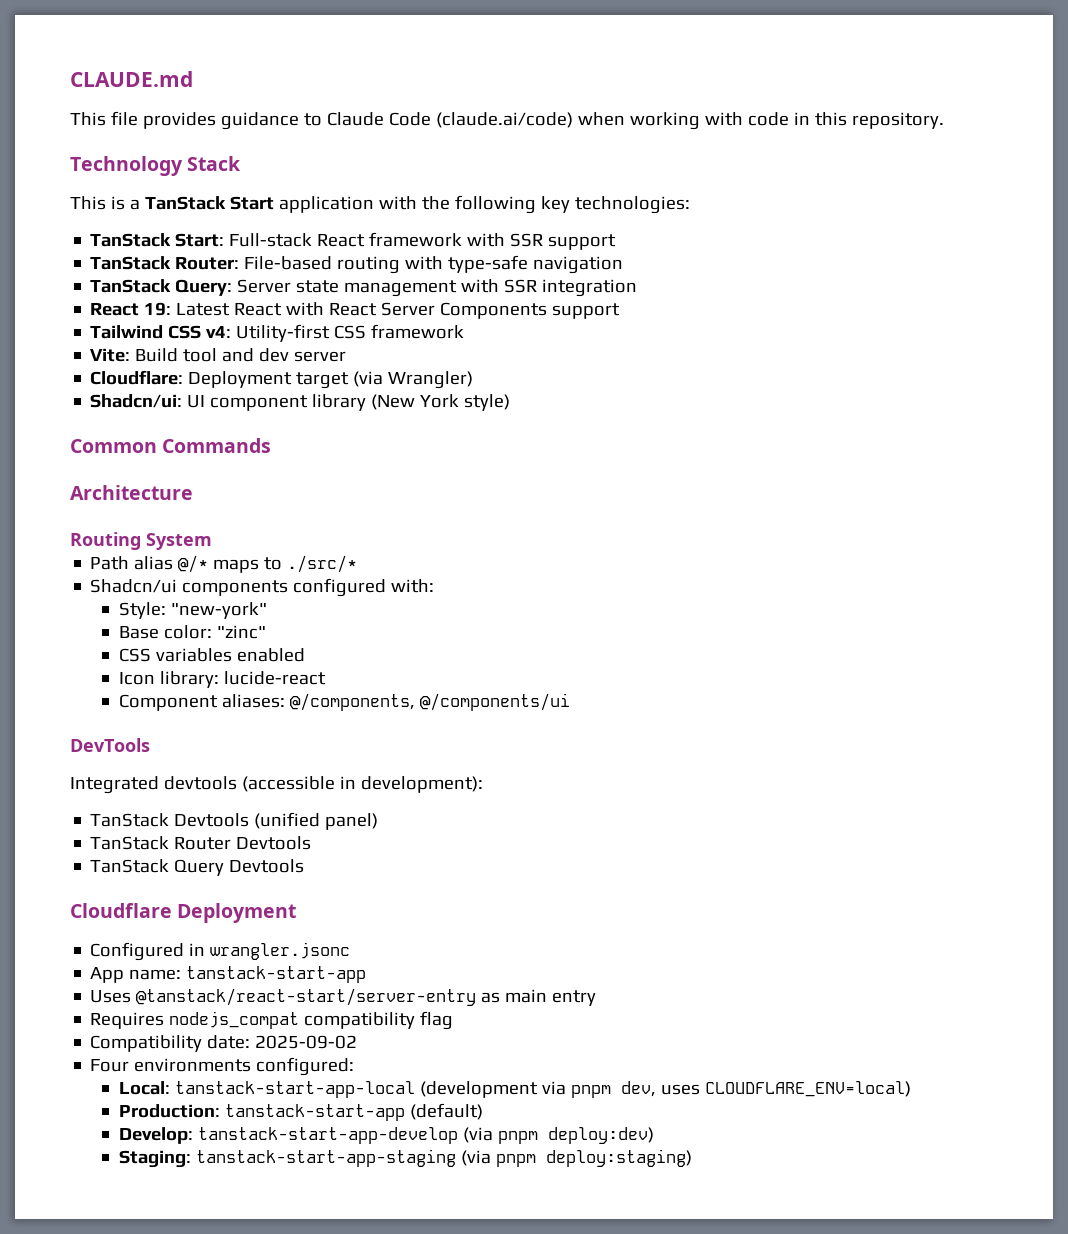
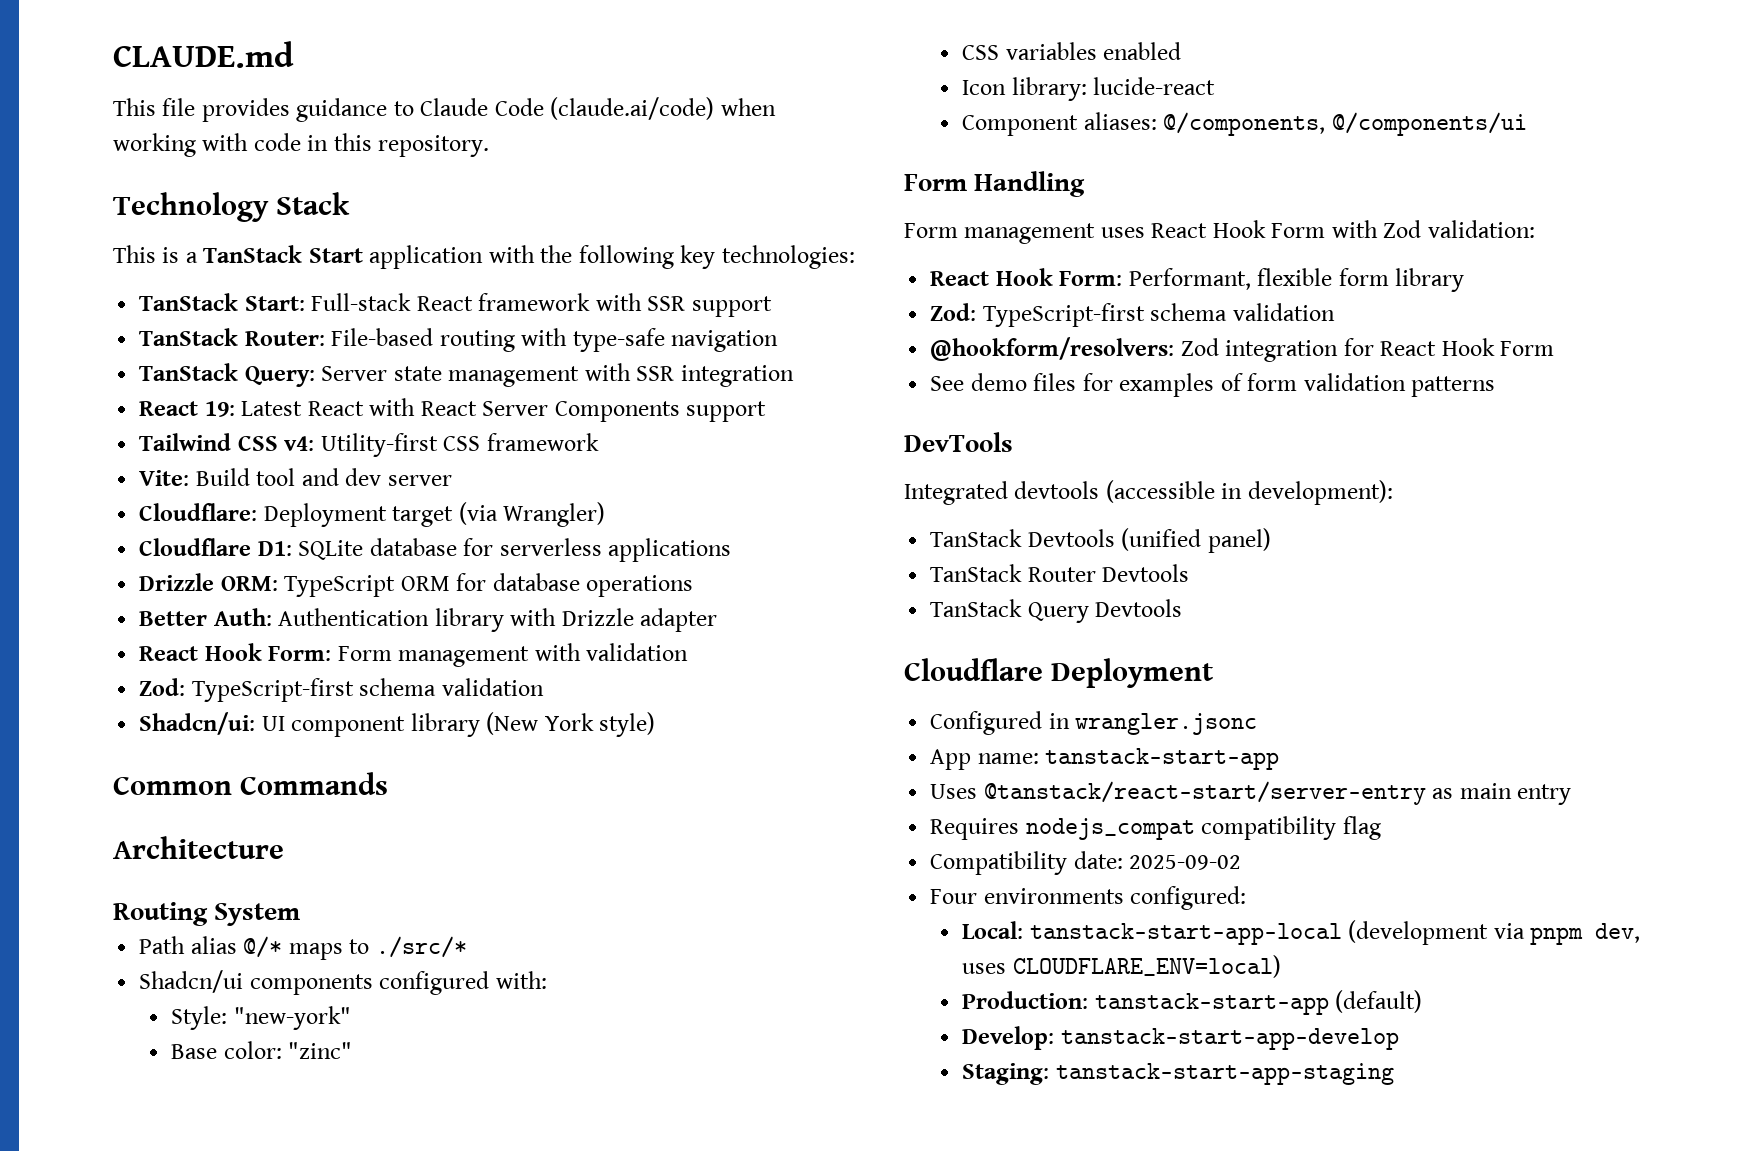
+ Cloudflare D1: SQLite database for serverless applications
+ Drizzle ORM: TypeScript ORM for database operations
+ Better Auth: Authentication library with Drizzle adapter
+ React Hook Form: Form management with validation
+ Zod: TypeScript-first schema validation
+ Form Handling
+ Form management uses React Hook Form with Zod validation:
+ React Hook Form: Performant, flexible form library
+ Zod: TypeScript-first schema validation
+ @hookform/resolvers: Zod integration for React Hook Form
+ See demo files for examples of form validation patterns
- Develop: tanstack-start-app-develop (via pnpm deploy:dev)
+ Develop: tanstack-start-app-develop
- Staging: tanstack-start-app-staging (via pnpm deploy:staging)
+ Staging: tanstack-start-app-staging

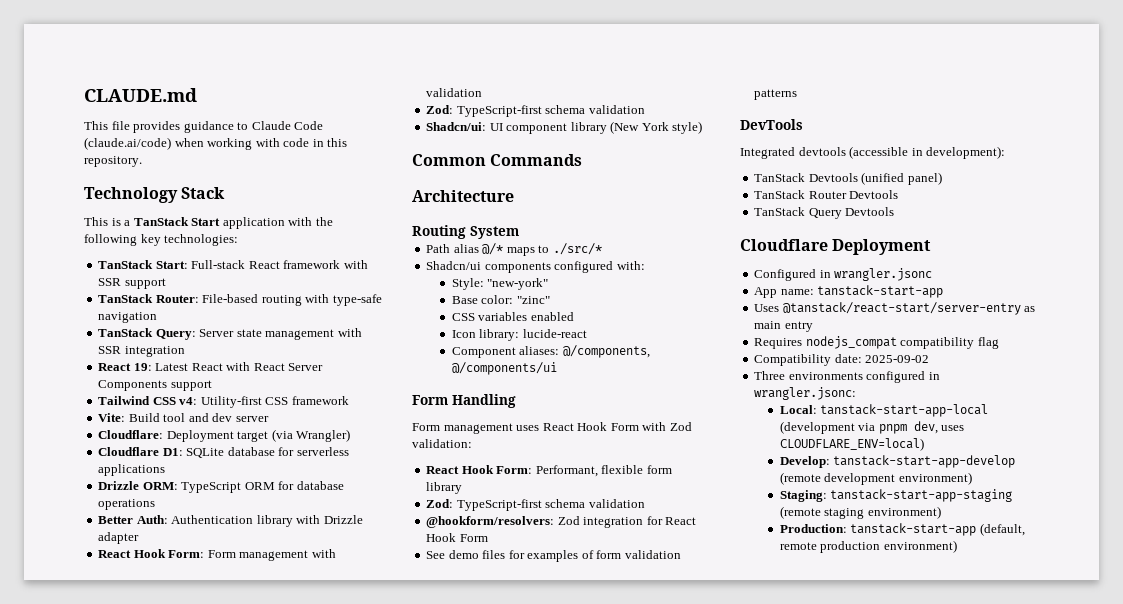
- Four environments configured:
+ Three environments configured in wrangler.jsonc:
- Production: tanstack-start-app (default)
- Develop: tanstack-start-app-develop
+ Develop: tanstack-start-app-develop (remote development environment)
- Staging: tanstack-start-app-staging
+ Staging: tanstack-start-app-staging (remote staging environment)
+ Production: tanstack-start-app (default, remote production environment)

